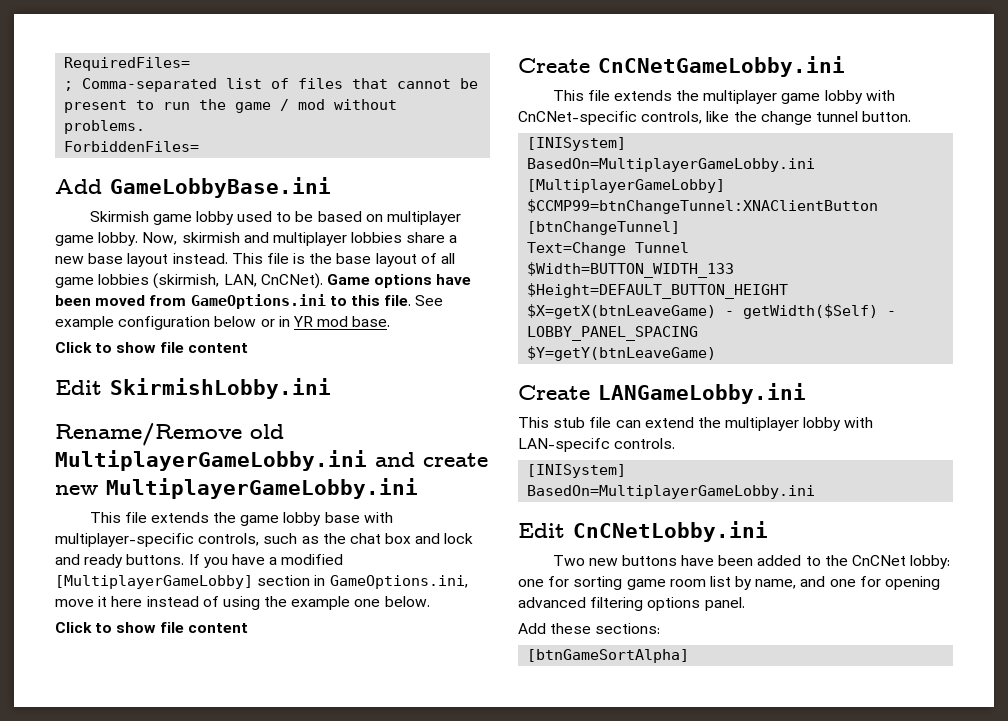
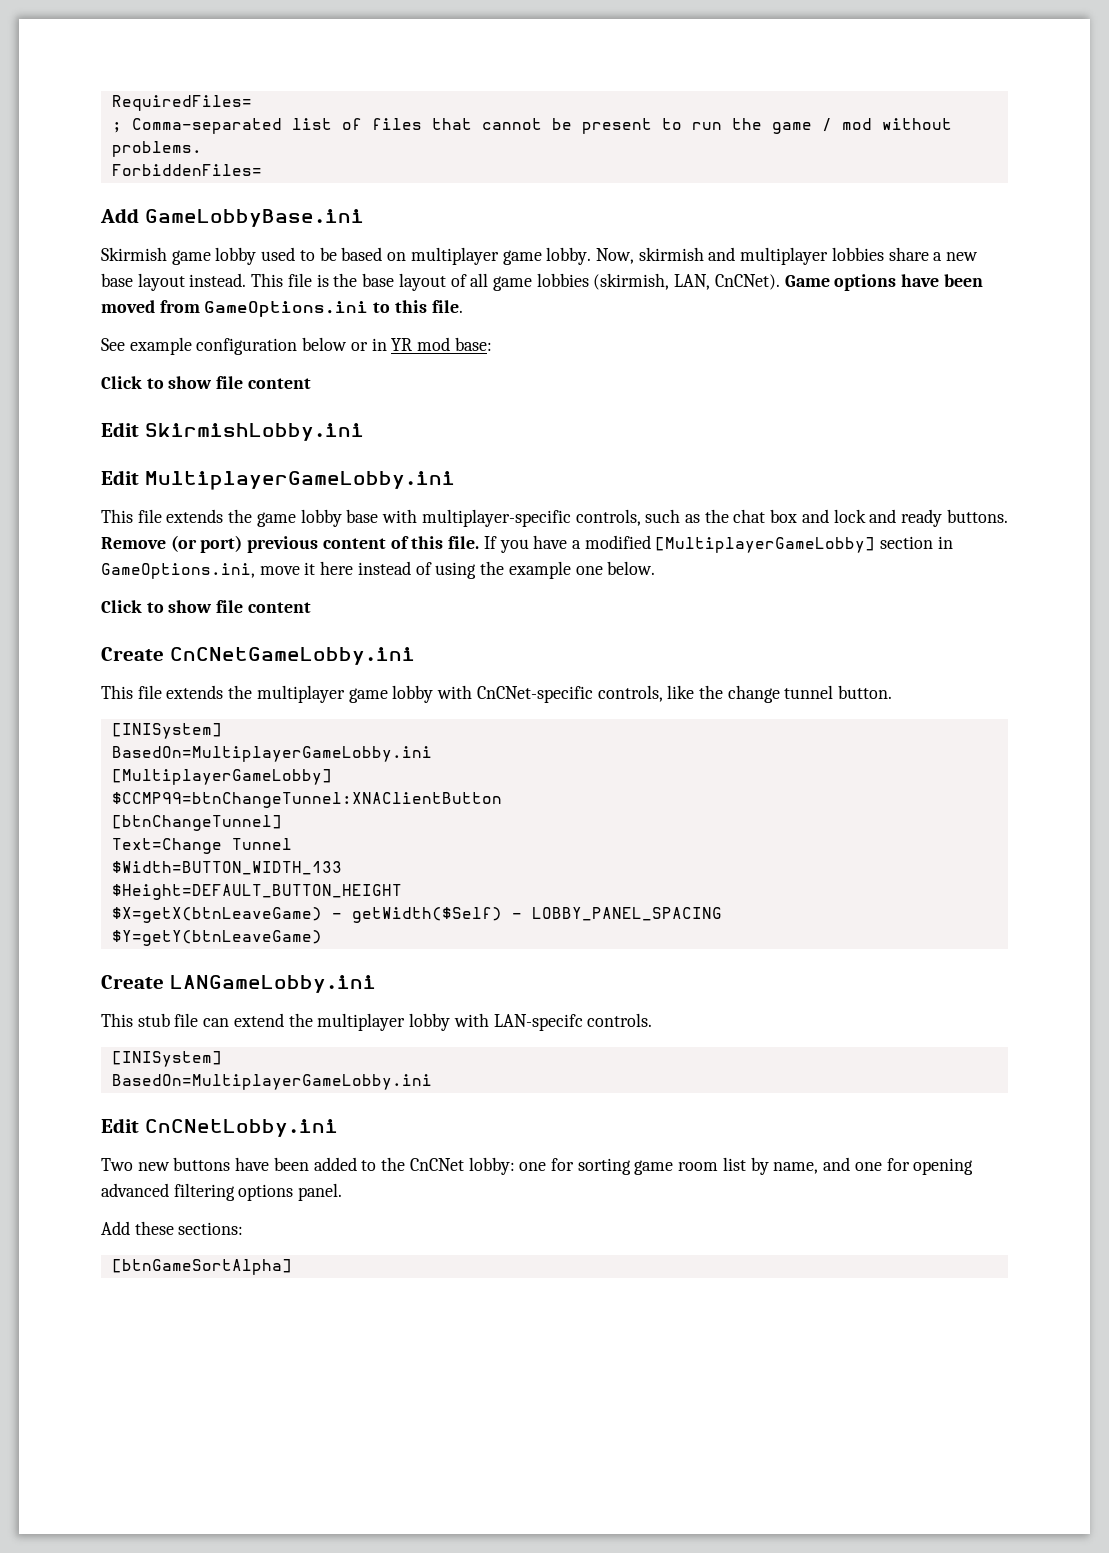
- Game options have been moved from GameOptions.ini to this file. See example configuration below or in YR mod base.
+ Game options have been moved from GameOptions.ini to this file.
+ See example configuration below or in YR mod base:
- Rename/Remove old MultiplayerGameLobby.ini and create new MultiplayerGameLobby.ini
+ Edit MultiplayerGameLobby.ini
+ Remove (or port) previous content of this file.

